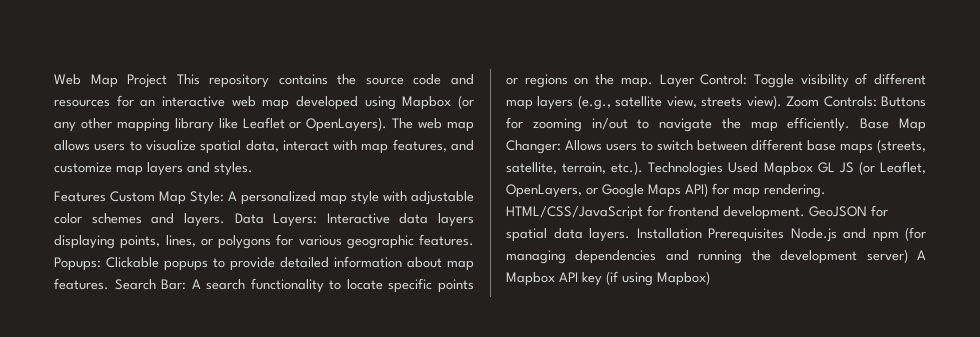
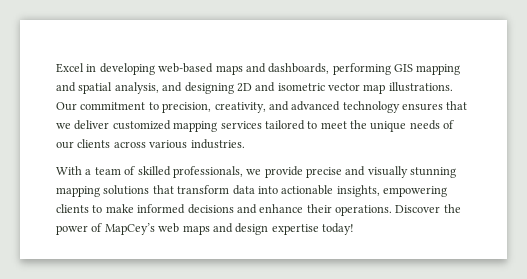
- Web Map Project This repository contains the source code and resources for an interactive web map developed using Mapbox (or any other mapping library like Leaflet or OpenLayers). The web map allows users to visualize spatial data, interact with map features, and customize map layers and styles.
- Features Custom Map Style: A personalized map style with adjustable color schemes and layers. Data Layers: Interactive data layers displaying points, lines, or polygons for various geographic features. Popups: Clickable popups to provide detailed information about map features. Search Bar: A search functionality to locate specific points or regions on the map. Layer Control: Toggle visibility of different map layers (e.g., satellite view, streets view). Zoom Controls: Buttons for zooming in/out to navigate the map efficiently. Base Map Changer: Allows users to switch between different base maps (streets, satellite, terrain, etc.). Technologies Used Mapbox GL JS (or Leaflet, OpenLayers, or Google Maps API) for map rendering. HTML/CSS/JavaScript for frontend development. GeoJSON for spatial data layers. Installation Prerequisites Node.js and npm (for managing dependencies and running the development server) A Mapbox API key (if using Mapbox)
+ Excel in developing web-based maps and dashboards, performing GIS mapping and spatial analysis, and designing 2D and isometric vector map illustrations. Our commitment to precision, creativity, and advanced technology ensures that we deliver customized mapping services tailored to meet the unique needs of our clients across various industries.
+ With a team of skilled professionals, we provide precise and visually stunning mapping solutions that transform data into actionable insights, empowering clients to make informed decisions and enhance their operations. Discover the power of MapCey’s web maps and design expertise today!

